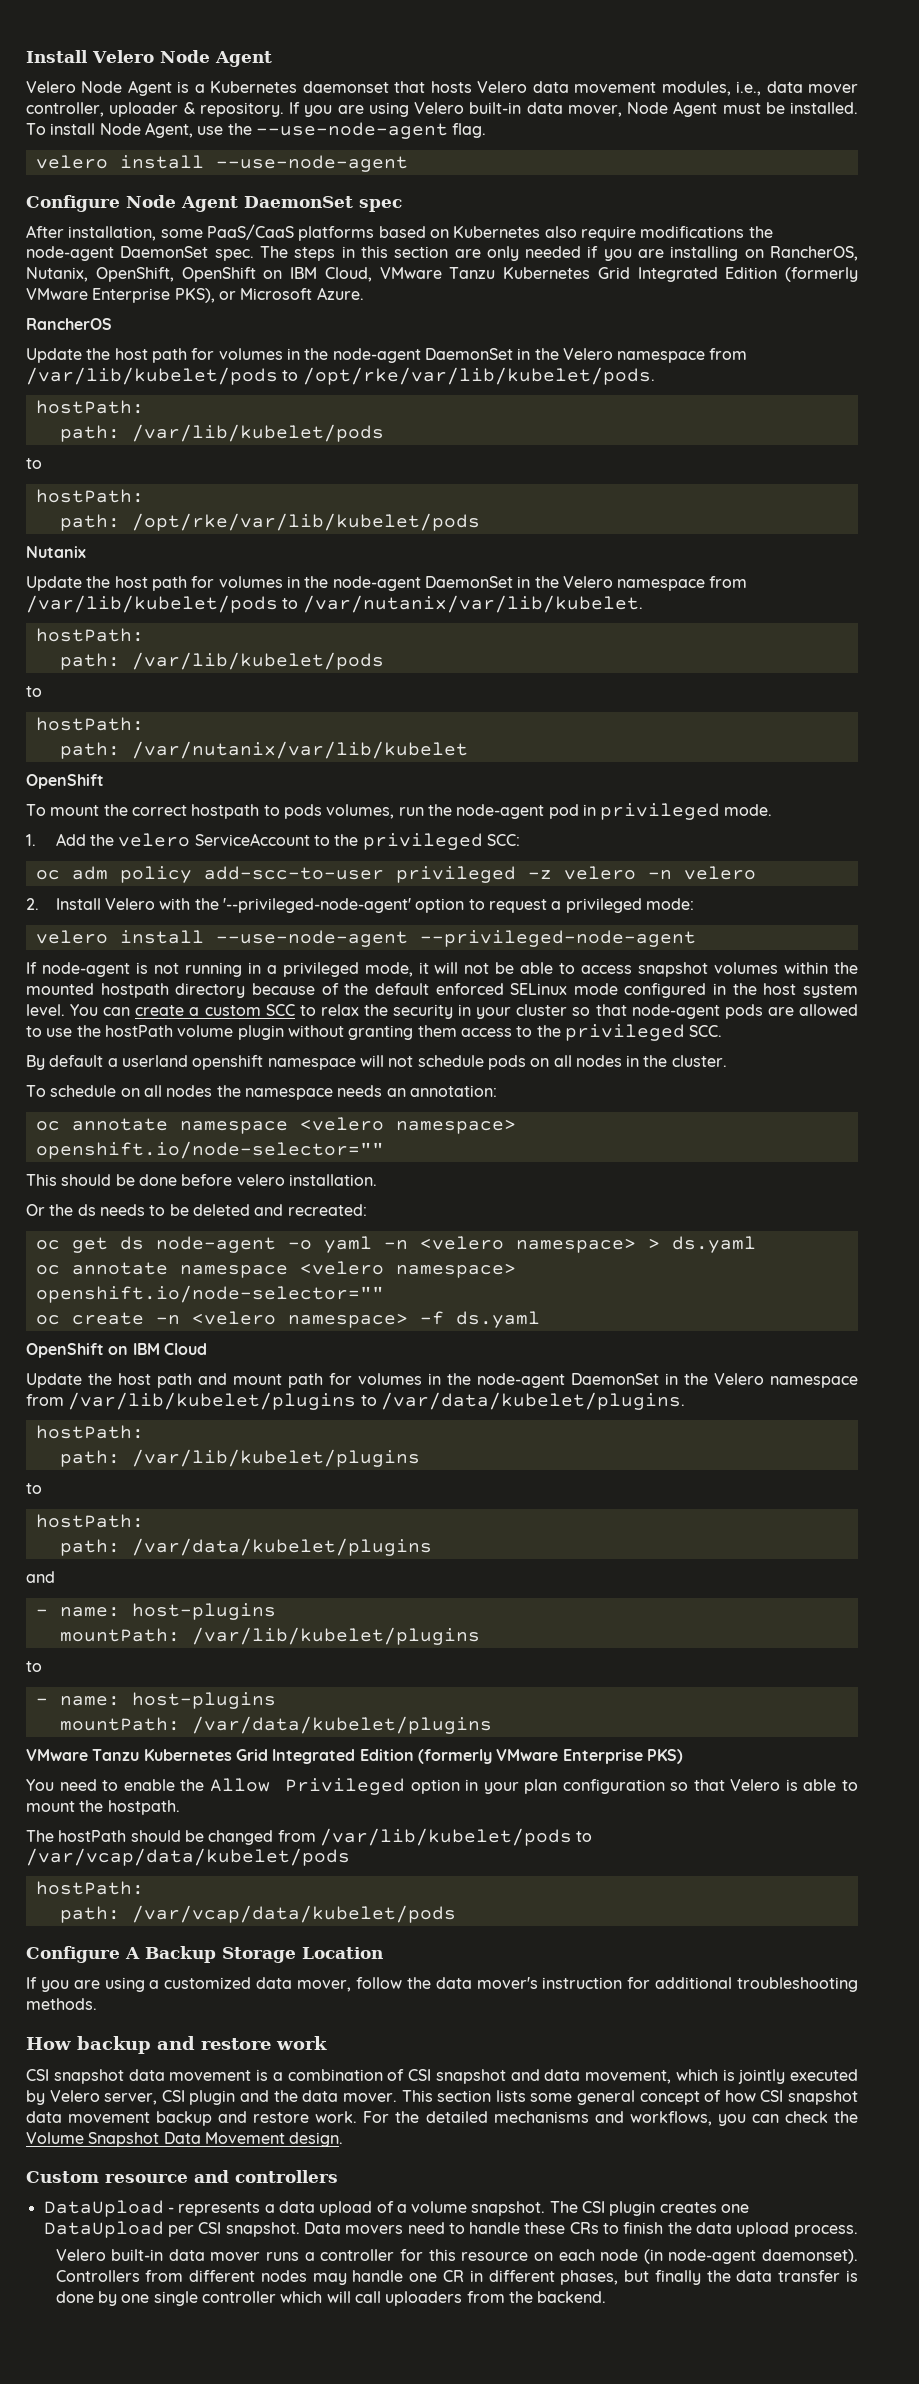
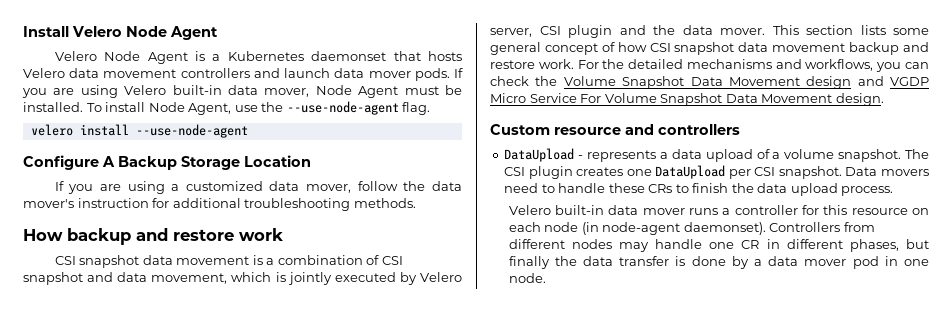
- Velero Node Agent is a Kubernetes daemonset that hosts Velero data movement modules, i.e., data mover controller, uploader & repository.
+ Velero Node Agent is a Kubernetes daemonset that hosts Velero data movement controllers and launch data mover pods.
- Configure Node Agent DaemonSet spec
- After installation, some PaaS/CaaS platforms based on Kubernetes also require modifications the node-agent DaemonSet spec. The steps in this section are only needed if you are installing on RancherOS, Nutanix, OpenShift, OpenShift on IBM Cloud, VMware Tanzu Kubernetes Grid Integrated Edition (formerly VMware Enterprise PKS), or Microsoft Azure.
- RancherOS
- Update the host path for volumes in the node-agent DaemonSet in the Velero namespace from /var/lib/kubelet/pods to /opt/rke/var/lib/kubelet/pods.
- hostPath:
- path: /var/lib/kubelet/pods
- to
- hostPath:
- path: /opt/rke/var/lib/kubelet/pods
- Nutanix
- Update the host path for volumes in the node-agent DaemonSet in the Velero namespace from /var/lib/kubelet/pods to /var/nutanix/var/lib/kubelet.
- hostPath:
- path: /var/lib/kubelet/pods
- to
- hostPath:
- path: /var/nutanix/var/lib/kubelet
- OpenShift
- To mount the correct hostpath to pods volumes, run the node-agent pod in privileged mode.
- 1. Add the velero ServiceAccount to the privileged SCC:
- oc adm policy add-scc-to-user privileged -z velero -n velero
- 2. Install Velero with the '--privileged-node-agent' option to request a privileged mode:
- velero install --use-node-agent --privileged-node-agent
- If node-agent is not running in a privileged mode, it will not be able to access snapshot volumes within the mounted hostpath directory because of the default enforced SELinux mode configured in the host system level. You can create a custom SCC to relax the security in your cluster so that node-agent pods are allowed to use the hostPath volume plugin without granting them access to the privileged SCC.
- By default a userland openshift namespace will not schedule pods on all nodes in the cluster.
- To schedule on all nodes the namespace needs an annotation:
- oc annotate namespace <velero namespace> openshift.io/node-selector=""
- This should be done before velero installation.
- Or the ds needs to be deleted and recreated:
- oc get ds node-agent -o yaml -n <velero namespace> > ds.yaml
- oc annotate namespace <velero namespace> openshift.io/node-selector=""
- oc create -n <velero namespace> -f ds.yaml
- OpenShift on IBM Cloud
- Update the host path and mount path for volumes in the node-agent DaemonSet in the Velero namespace from /var/lib/kubelet/plugins to /var/data/kubelet/plugins.
- hostPath:
- path: /var/lib/kubelet/plugins
- to
- hostPath:
- path: /var/data/kubelet/plugins
- and
- - name: host-plugins
- mountPath: /var/lib/kubelet/plugins
- to
- - name: host-plugins
- mountPath: /var/data/kubelet/plugins
- VMware Tanzu Kubernetes Grid Integrated Edition (formerly VMware Enterprise PKS)
- You need to enable the Allow Privileged option in your plan configuration so that Velero is able to mount the hostpath.
- The hostPath should be changed from /var/lib/kubelet/pods to /var/vcap/data/kubelet/pods
- hostPath:
- path: /var/vcap/data/kubelet/pods
- For the detailed mechanisms and workflows, you can check the Volume Snapshot Data Movement design.
+ For the detailed mechanisms and workflows, you can check the Volume Snapshot Data Movement design and VGDP Micro Service For Volume Snapshot Data Movement design.
- Controllers from different nodes may handle one CR in different phases, but finally the data transfer is done by one single controller which will call uploaders from the backend.
+ Controllers from different nodes may handle one CR in different phases, but finally the data transfer is done by a data mover pod in one node.

